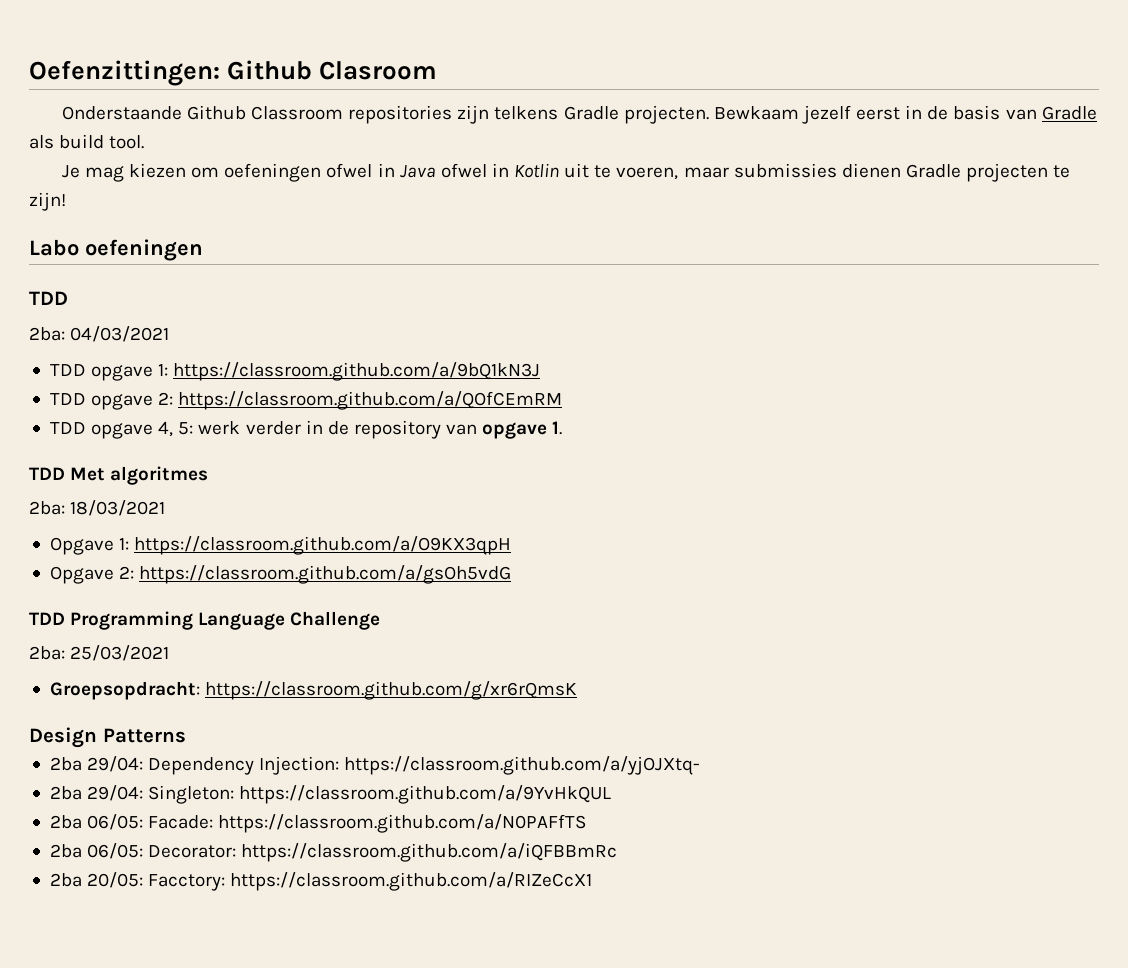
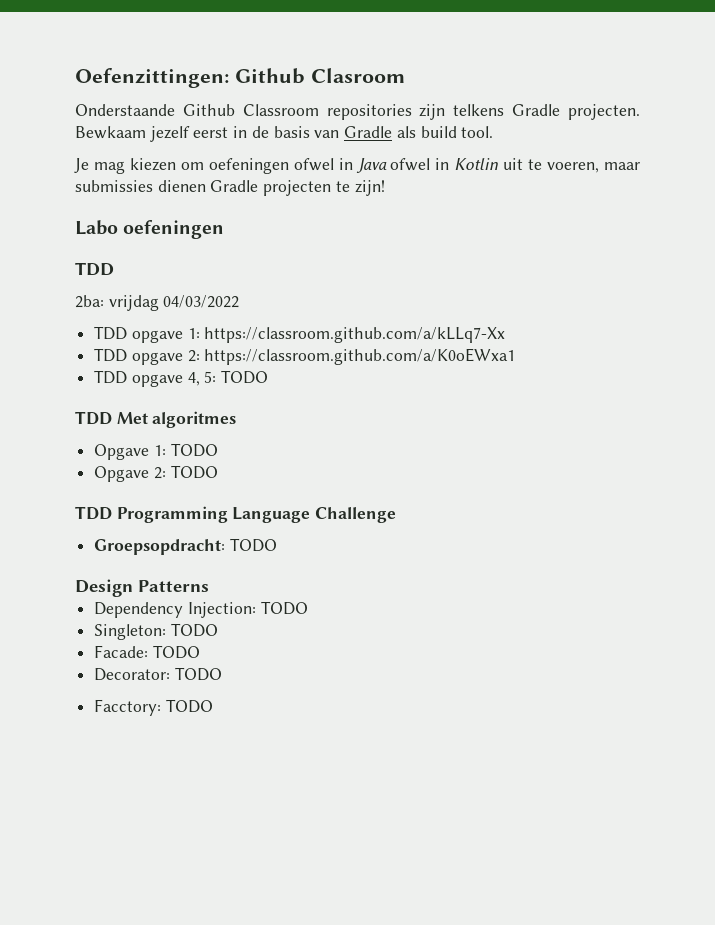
- 2ba: 04/03/2021
+ 2ba: vrijdag 04/03/2022
- TDD opgave 1: https://classroom.github.com/a/9bQ1kN3J
+ TDD opgave 1: https://classroom.github.com/a/kLLq7-Xx
- TDD opgave 2: https://classroom.github.com/a/QOfCEmRM
+ TDD opgave 2: https://classroom.github.com/a/K0oEWxa1
- TDD opgave 4, 5: werk verder in de repository van opgave 1.
+ TDD opgave 4, 5: TODO
- 2ba: 18/03/2021
- Opgave 1: https://classroom.github.com/a/O9KX3qpH
+ Opgave 1: TODO
- Opgave 2: https://classroom.github.com/a/gsOh5vdG
+ Opgave 2: TODO
- 2ba: 25/03/2021
- Groepsopdracht: https://classroom.github.com/g/xr6rQmsK
+ Groepsopdracht: TODO
- 2ba 29/04: Dependency Injection: https://classroom.github.com/a/yjOJXtq-
- 2ba 29/04: Singleton: https://classroom.github.com/a/9YvHkQUL
- 2ba 06/05: Facade: https://classroom.github.com/a/N0PAFfTS
- 2ba 06/05: Decorator: https://classroom.github.com/a/iQFBBmRc
- 2ba 20/05: Facctory: https://classroom.github.com/a/RIZeCcX1
+ Dependency Injection: TODO
+ Singleton: TODO
+ Facade: TODO
+ Decorator: TODO
+ Facctory: TODO

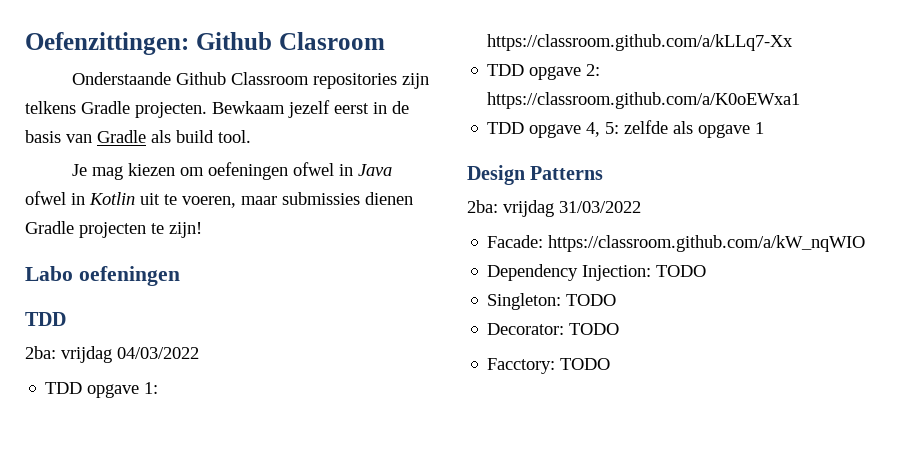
- TDD opgave 4, 5: TODO
- TDD Met algoritmes
- Opgave 1: TODO
- Opgave 2: TODO
- TDD Programming Language Challenge
- Groepsopdracht: TODO
+ TDD opgave 4, 5: zelfde als opgave 1
  Design Patterns
+ 2ba: vrijdag 31/03/2022
+ Facade: https://classroom.github.com/a/kW_nqWIO
- Facade: TODO

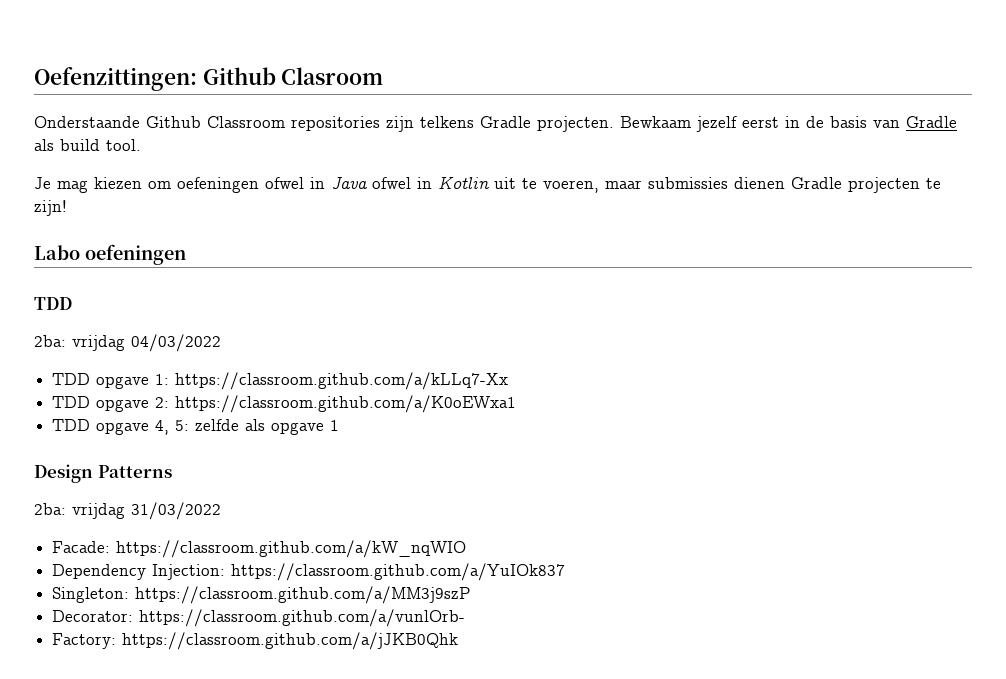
- Dependency Injection: TODO
+ Dependency Injection: https://classroom.github.com/a/YuIOk837
- Singleton: TODO
+ Singleton: https://classroom.github.com/a/MM3j9szP
- Decorator: TODO
- Facctory: TODO
+ Decorator: https://classroom.github.com/a/vunlOrb-
+ Factory: https://classroom.github.com/a/jJKB0Qhk

